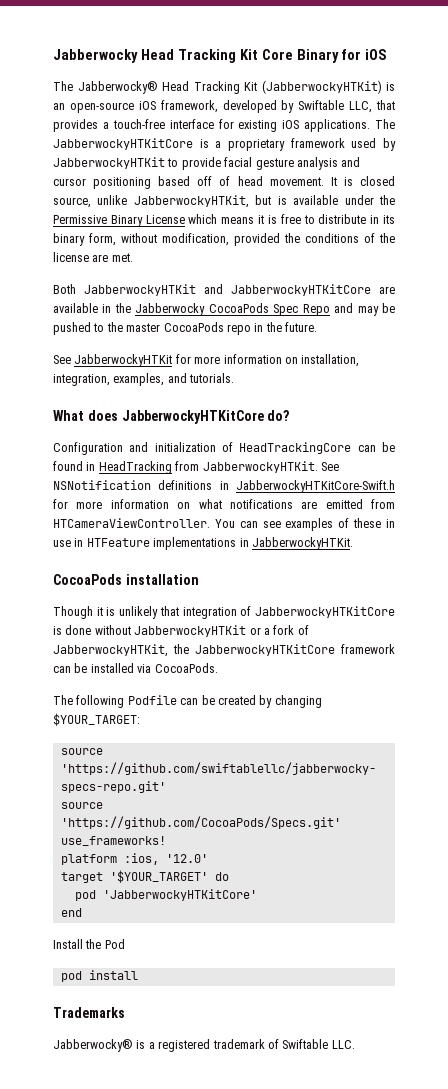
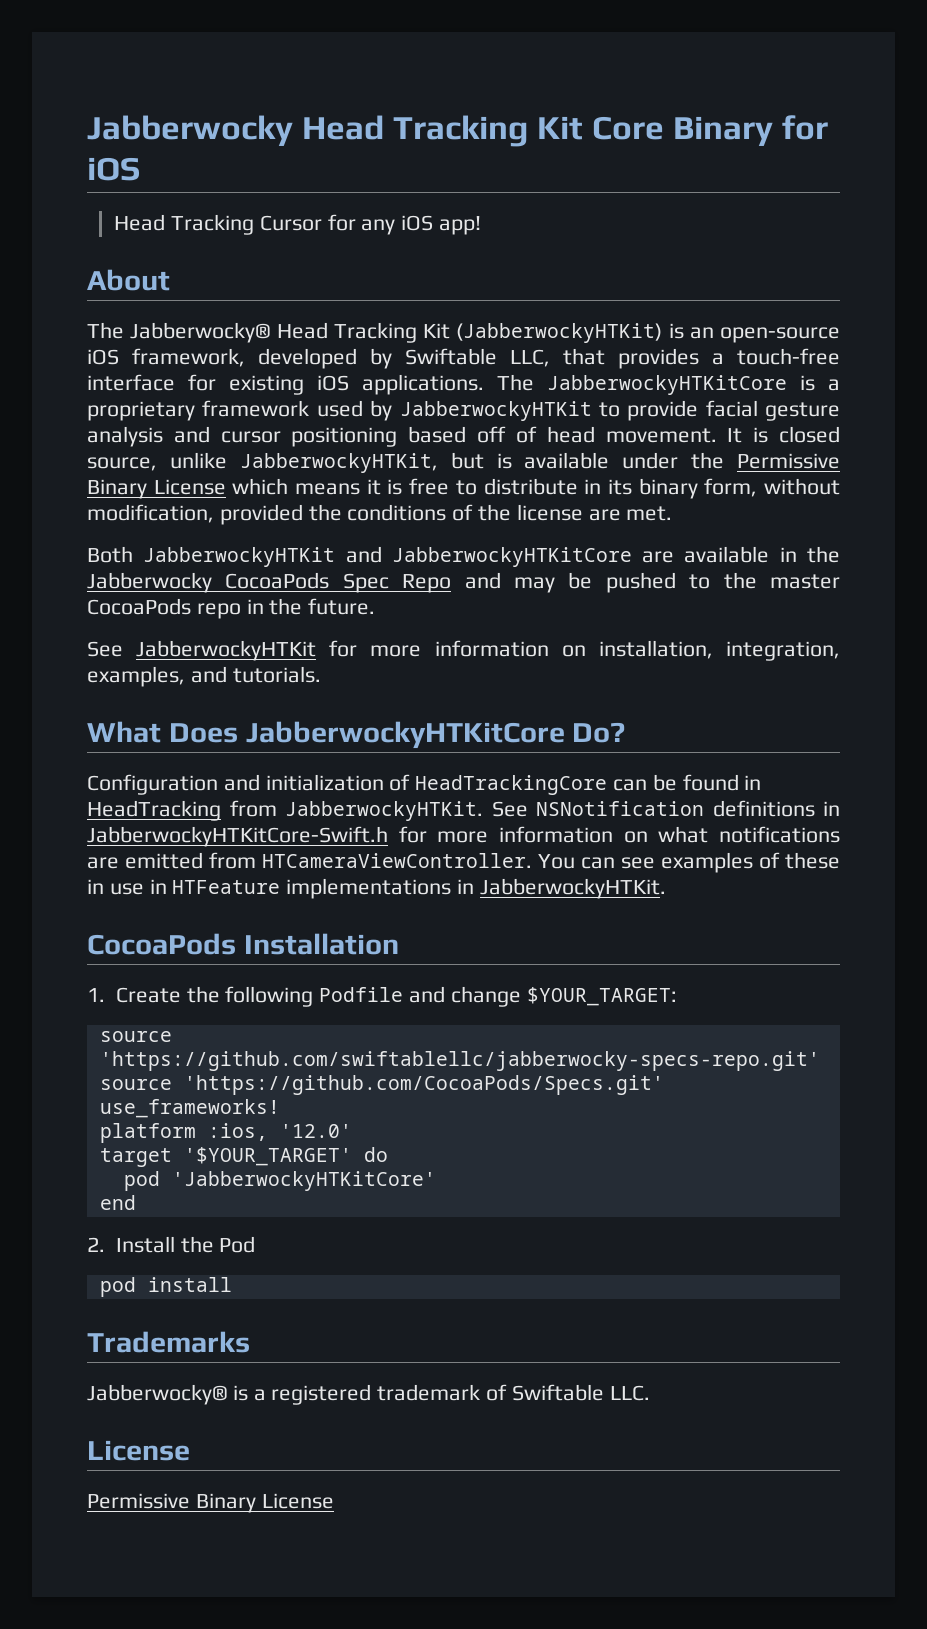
+ Head Tracking Cursor for any iOS app!
+ About
- What does JabberwockyHTKitCore do?
+ What Does JabberwockyHTKitCore Do?
- CocoaPods installation
- Though it is unlikely that integration of JabberwockyHTKitCore is done without JabberwockyHTKit or a fork of JabberwockyHTKit, the JabberwockyHTKitCore framework can be installed via CocoaPods.
- The following Podfile can be created by changing $YOUR_TARGET:
+ CocoaPods Installation
+ 1. Create the following Podfile and change $YOUR_TARGET:
- Install the Pod
+ 2. Install the Pod
  Jabberwocky® is a registered trademark of Swiftable LLC.
+ License
+ Permissive Binary License

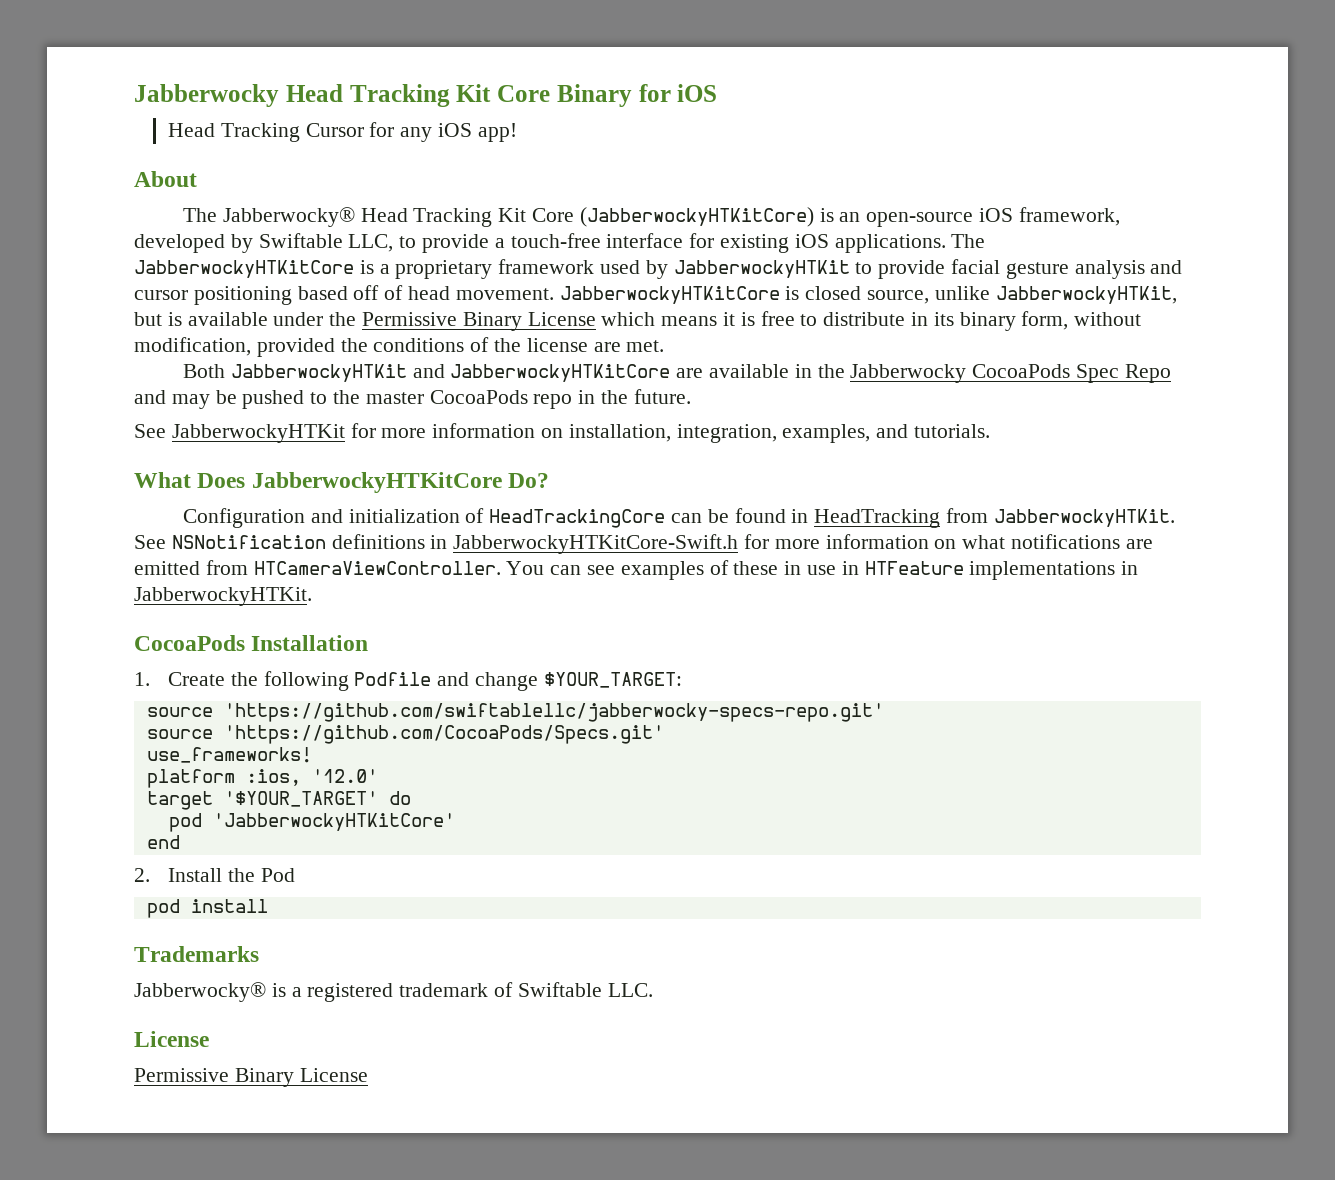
- The Jabberwocky® Head Tracking Kit (JabberwockyHTKit) is an open-source iOS framework, developed by Swiftable LLC, that provides a touch-free interface for existing iOS applications.
+ The Jabberwocky® Head Tracking Kit Core (JabberwockyHTKitCore) is an open-source iOS framework, developed by Swiftable LLC, to provide a touch-free interface for existing iOS applications.
- It is closed source, unlike JabberwockyHTKit, but is available under the Permissive Binary License which means it is free to distribute in its binary form, without modification, provided the conditions of the license are met.
+ JabberwockyHTKitCore is closed source, unlike JabberwockyHTKit, but is available under the Permissive Binary License which means it is free to distribute in its binary form, without modification, provided the conditions of the license are met.

